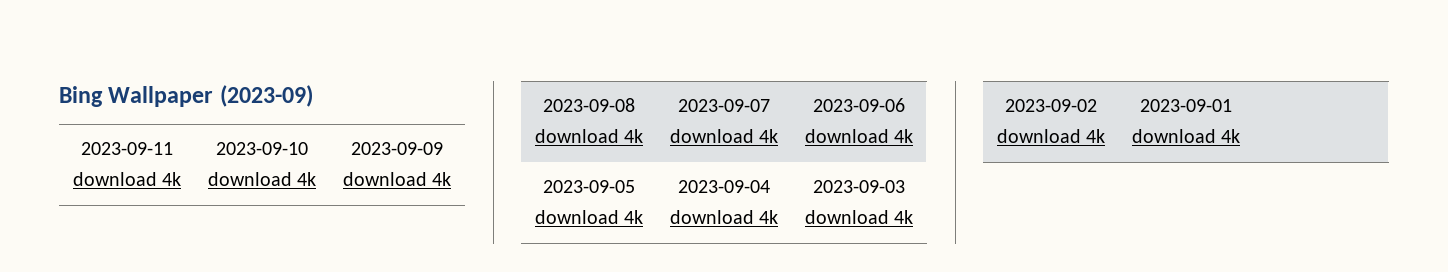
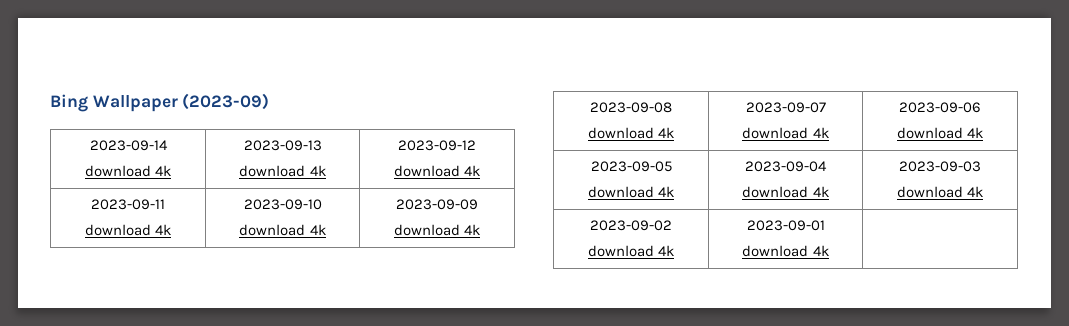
+ 2023-09-14 download 4k | 2023-09-13 download 4k | 2023-09-12 download 4k

